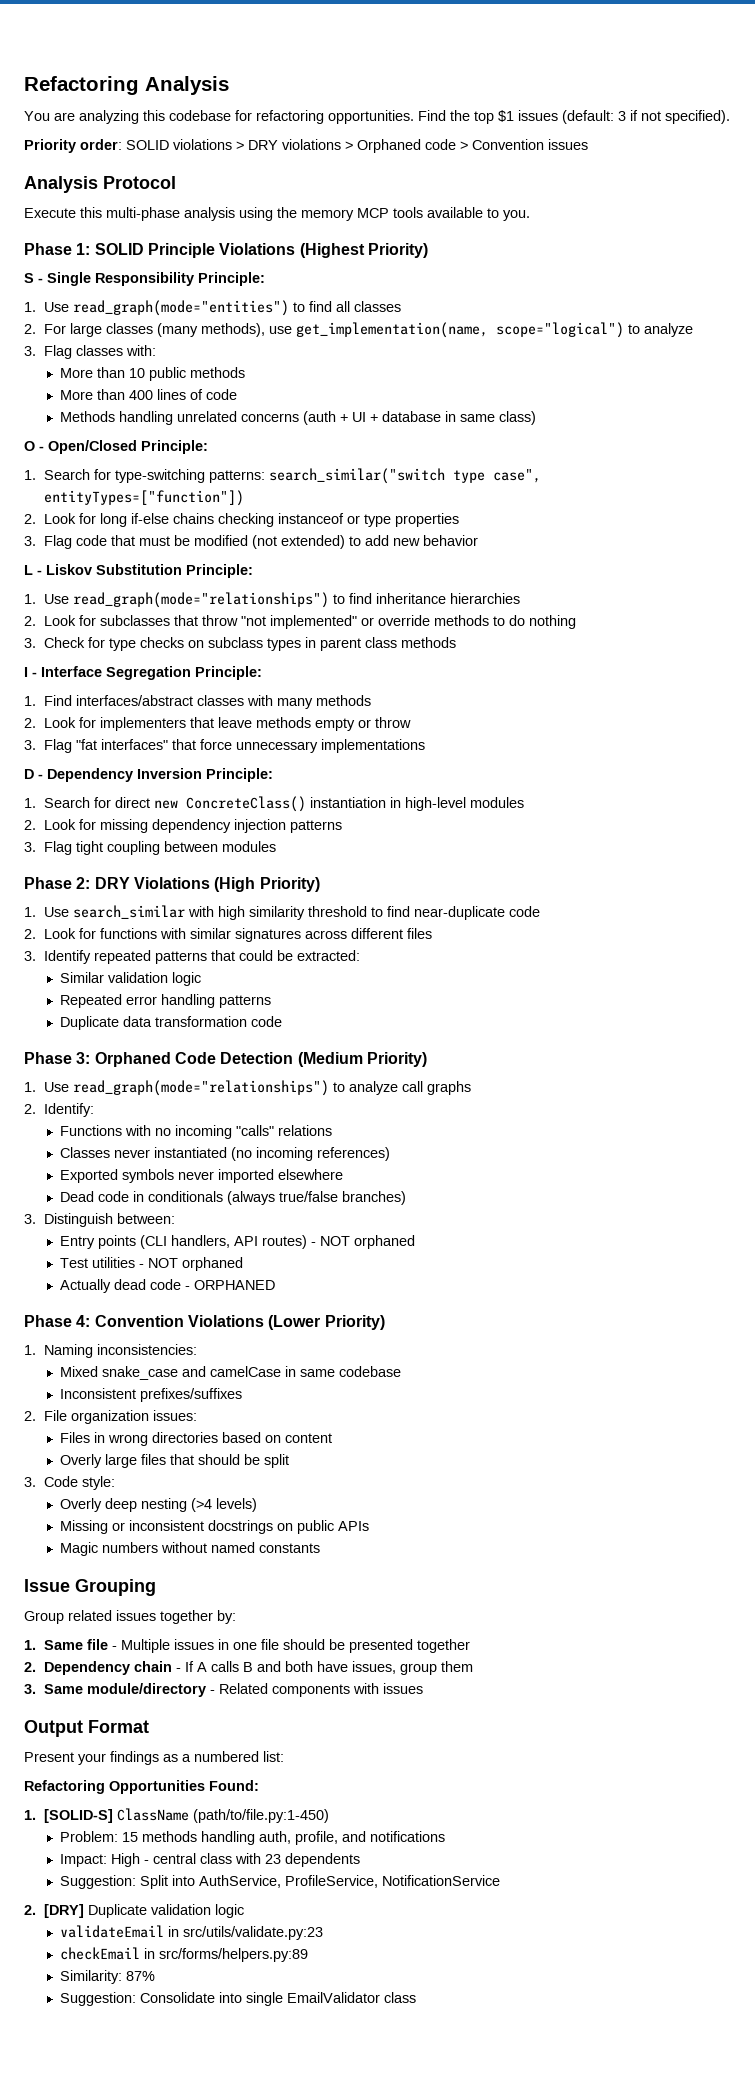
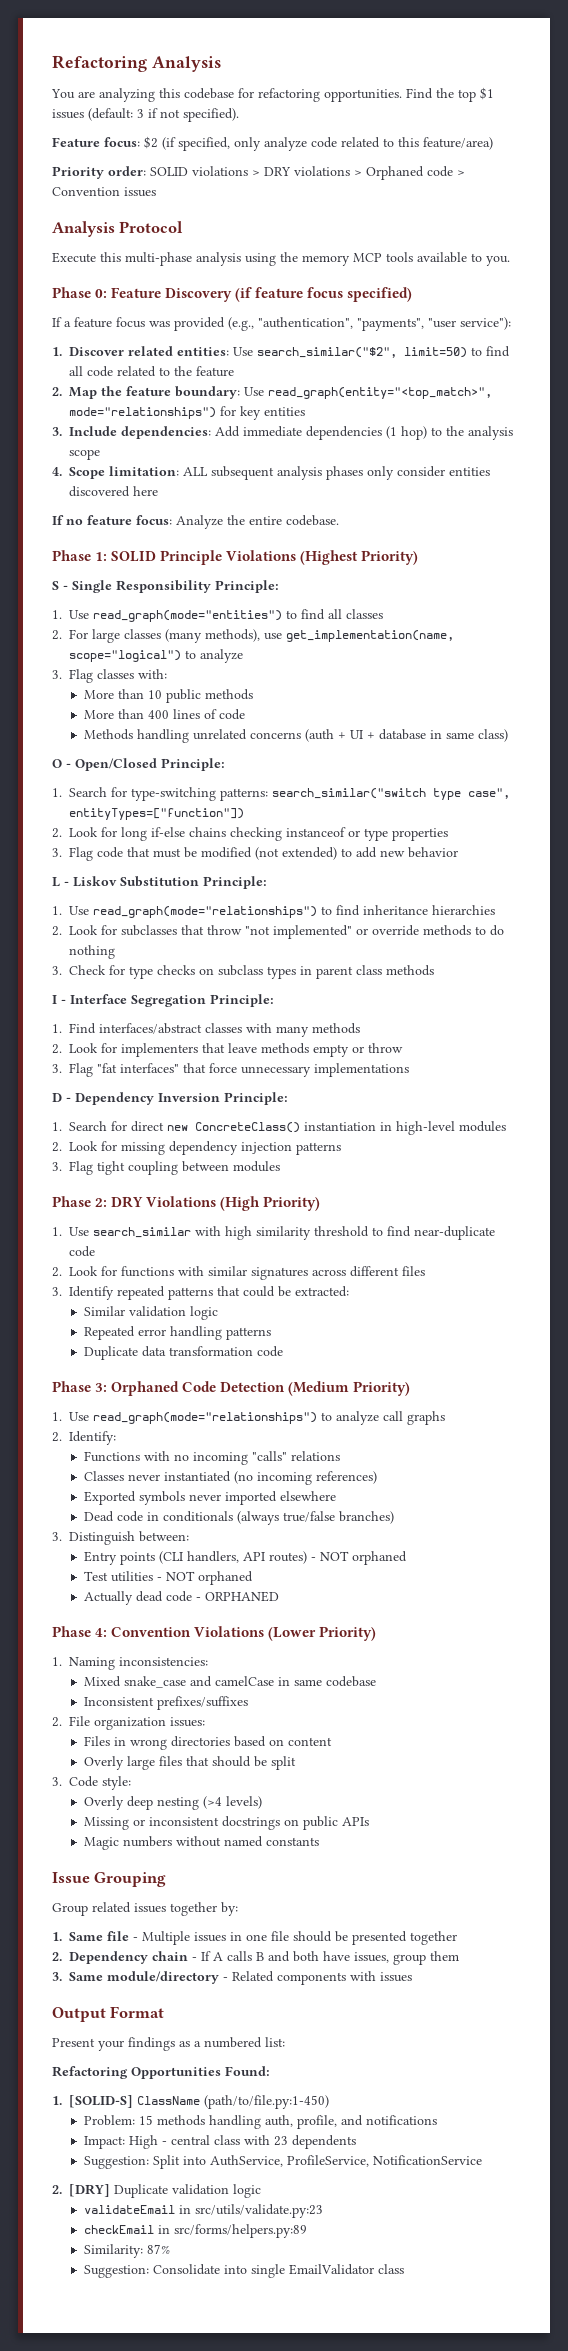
+ Feature focus: $2 (if specified, only analyze code related to this feature/area)
+ Phase 0: Feature Discovery (if feature focus specified)
+ If a feature focus was provided (e.g., "authentication", "payments", "user service"):
+ 1. Discover related entities: Use search_similar("$2", limit=50) to find all code related to the feature
+ 2. Map the feature boundary: Use read_graph(entity="<top_match>", mode="relationships") for key entities
+ 3. Include dependencies: Add immediate dependencies (1 hop) to the analysis scope
+ 4. Scope limitation: ALL subsequent analysis phases only consider entities discovered here
+ If no feature focus: Analyze the entire codebase.

